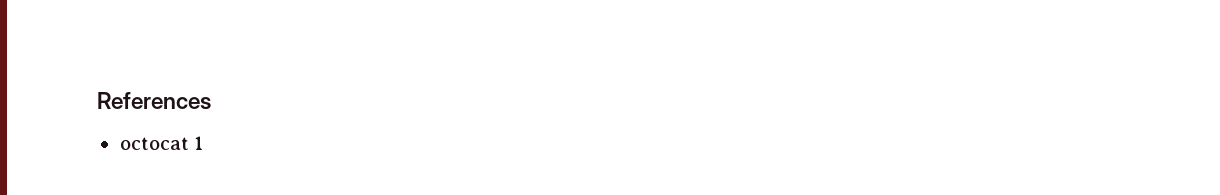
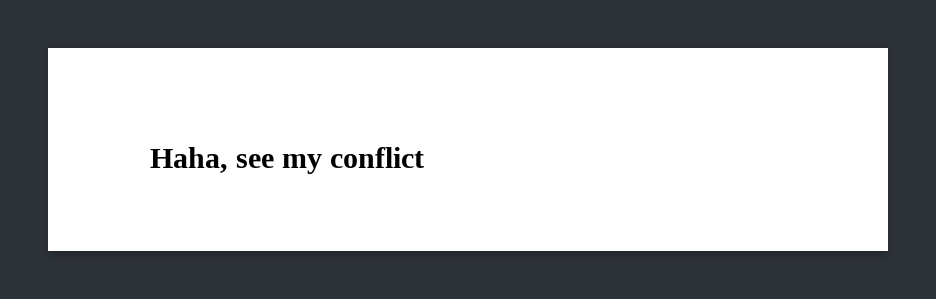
- References
- octocat 1
+ Haha, see my conflict

